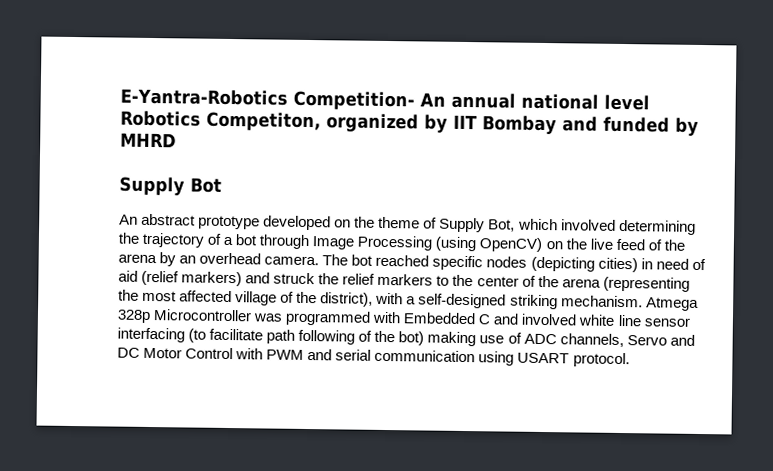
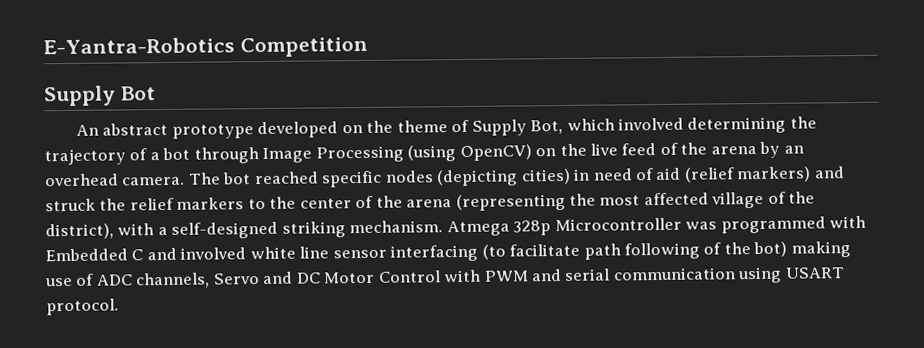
- E-Yantra-Robotics Competition- An annual national level Robotics Competiton, organized by IIT Bombay and funded by MHRD
+ E-Yantra-Robotics Competition

